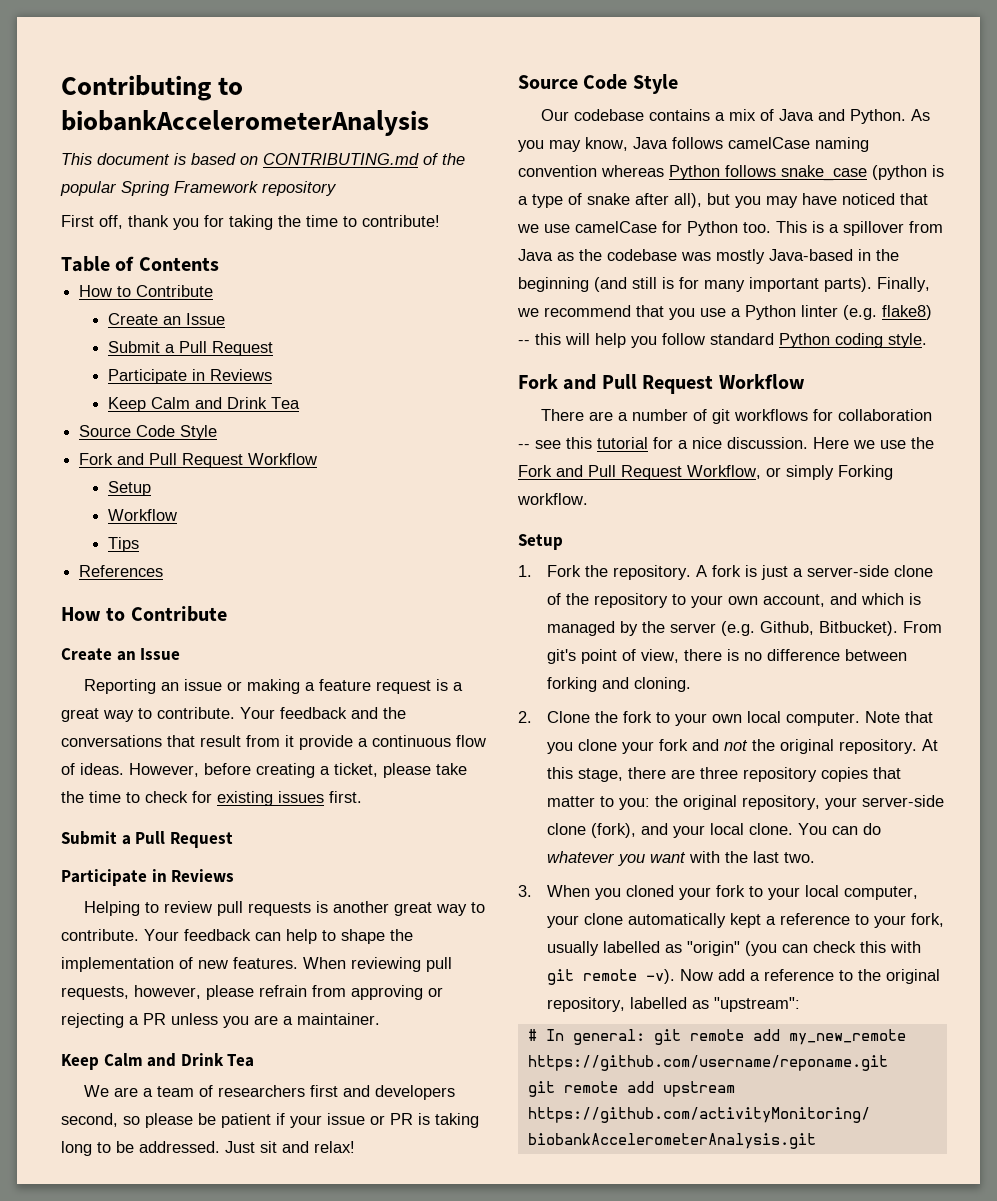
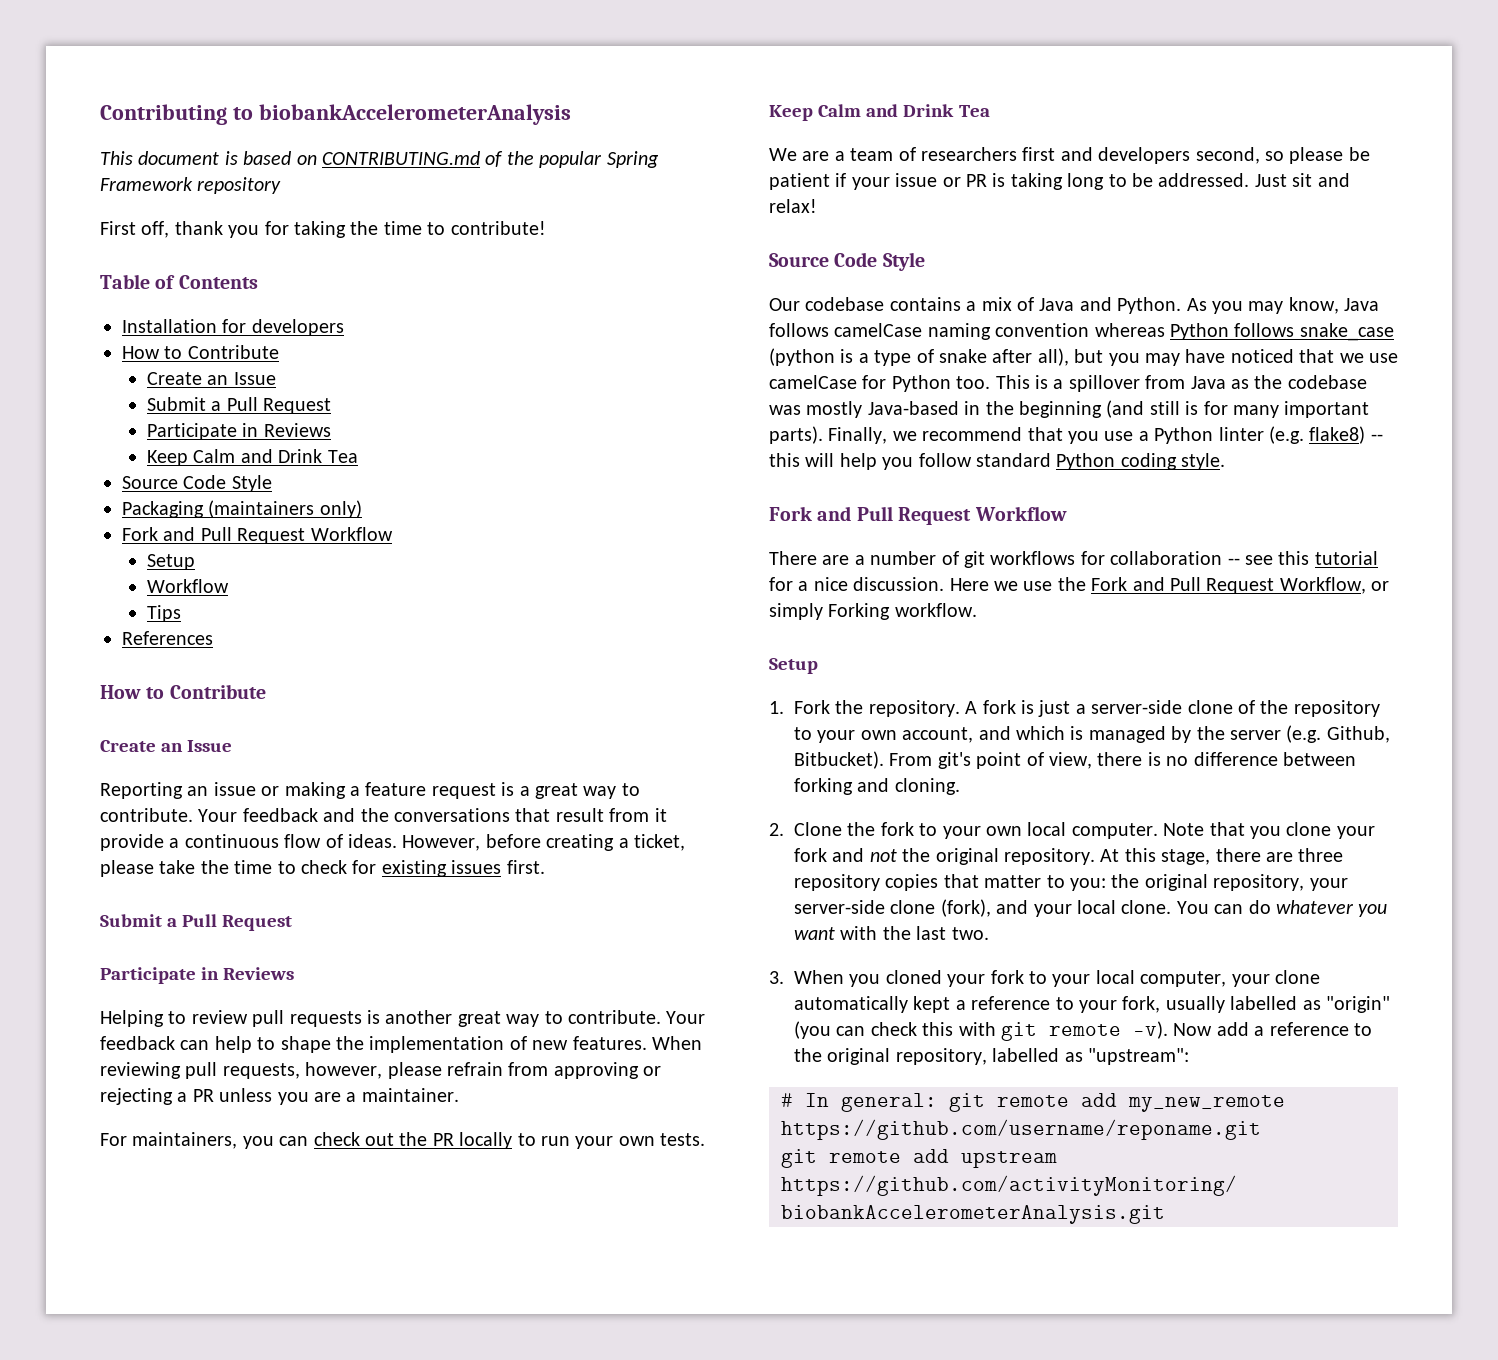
+ Installation for developers
+ Packaging (maintainers only)
+ For maintainers, you can check out the PR locally to run your own tests.

